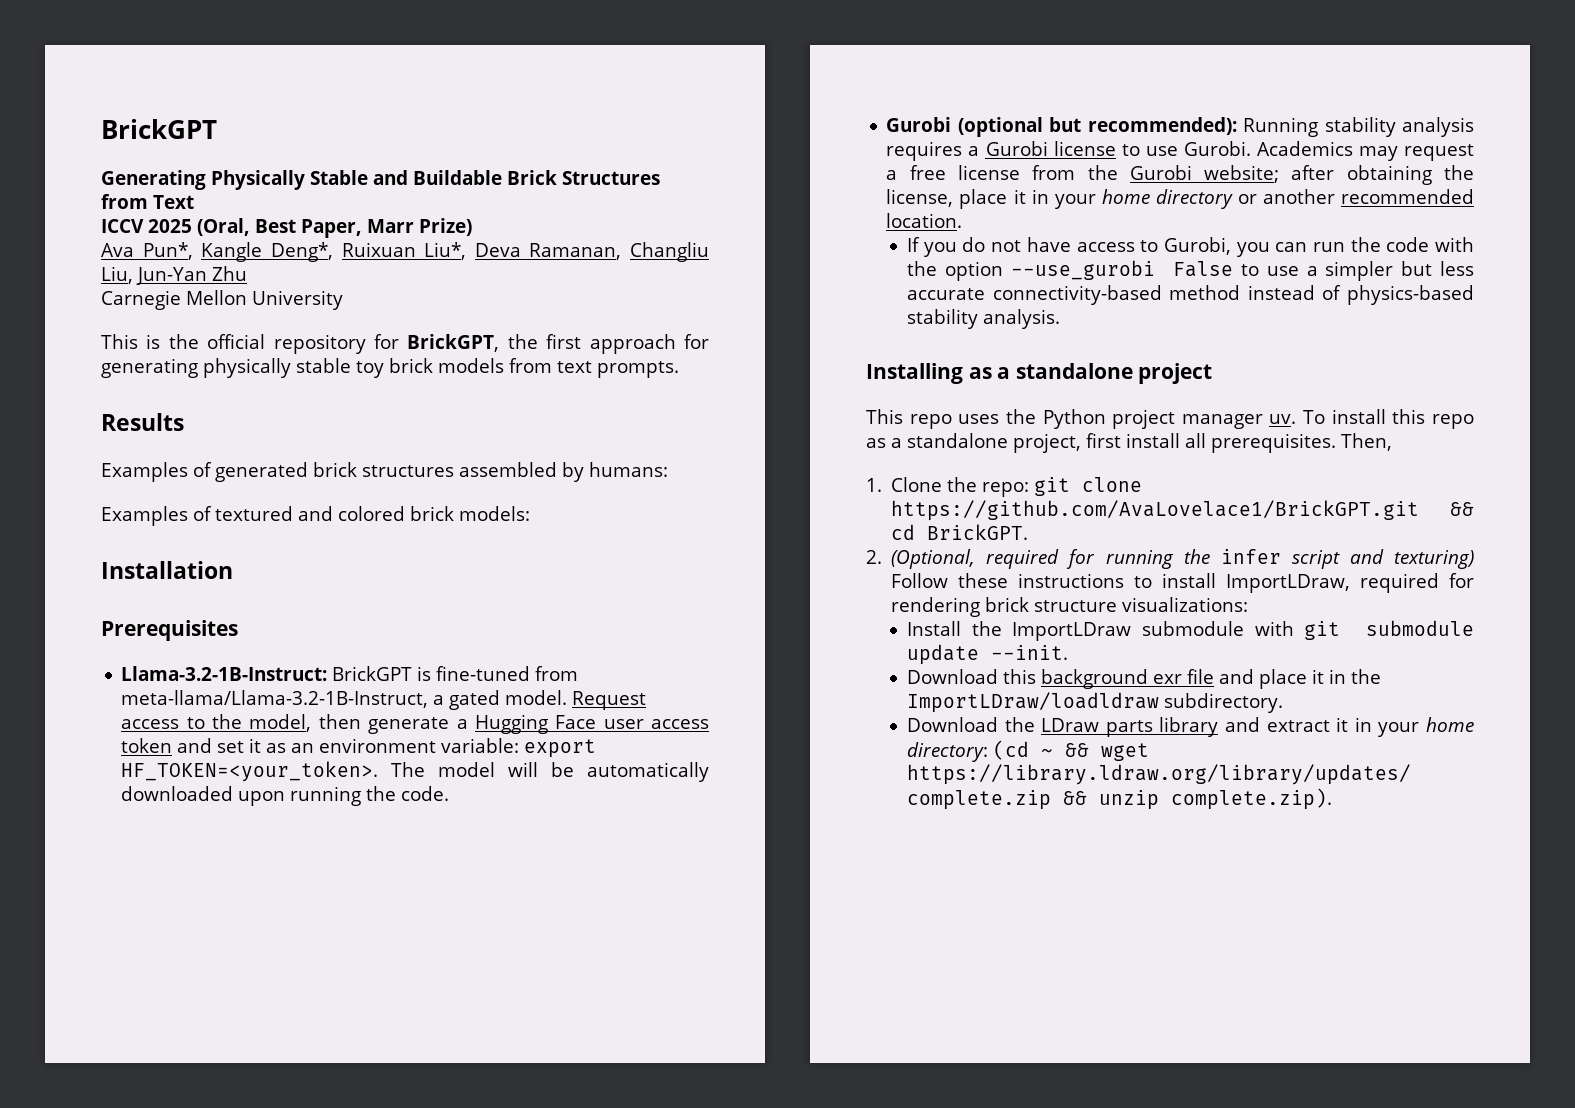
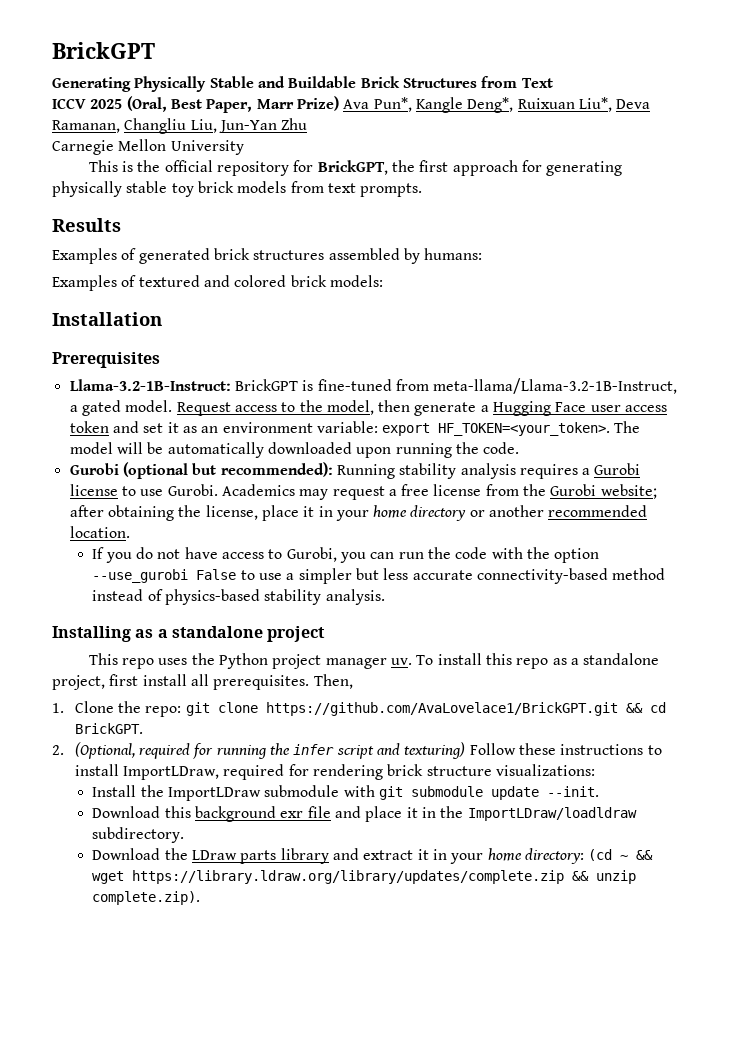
- ICCV 2025 (Oral, Best Paper, Marr Prize)
- Ava Pun*, Kangle Deng*, Ruixuan Liu*, Deva Ramanan, Changliu Liu, Jun-Yan Zhu
+ ICCV 2025 (Oral, Best Paper, Marr Prize) Ava Pun*, Kangle Deng*, Ruixuan Liu*, Deva Ramanan, Changliu Liu, Jun-Yan Zhu

